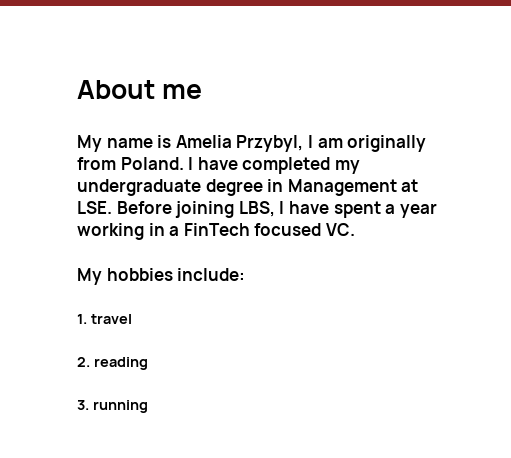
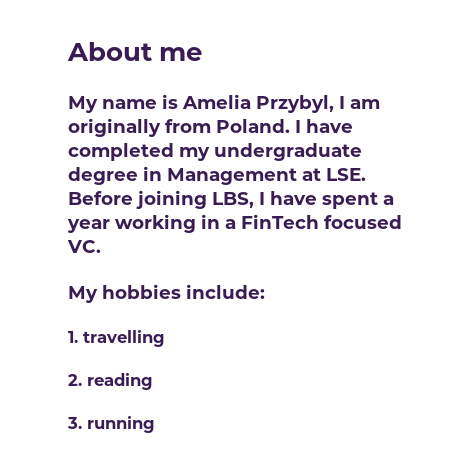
- 1. travel
+ 1. travelling

